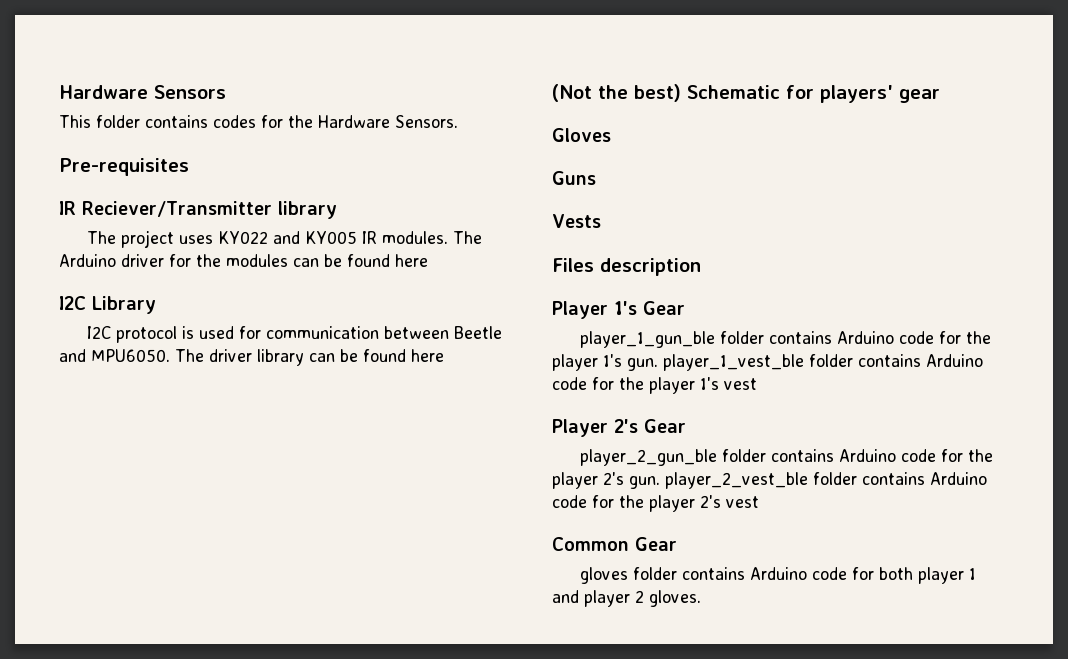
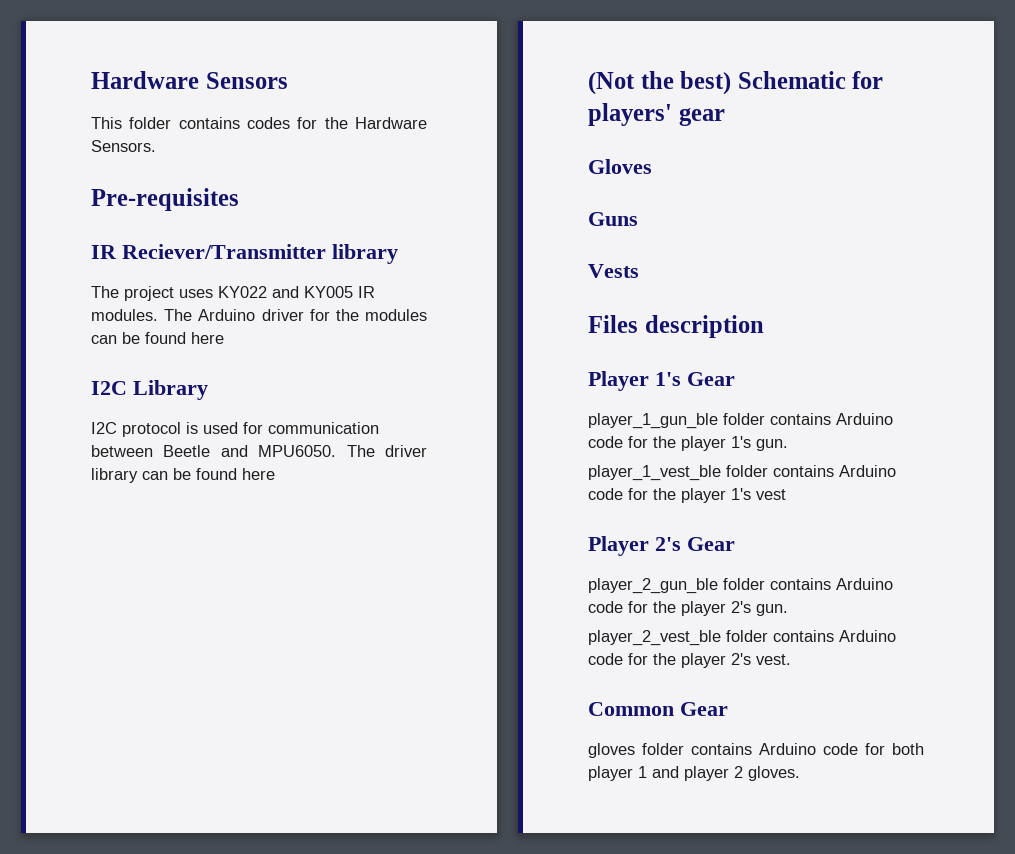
- player_1_gun_ble folder contains Arduino code for the player 1's gun. player_1_vest_ble folder contains Arduino code for the player 1's vest
+ player_1_gun_ble folder contains Arduino code for the player 1's gun.
+ player_1_vest_ble folder contains Arduino code for the player 1's vest
- player_2_gun_ble folder contains Arduino code for the player 2's gun. player_2_vest_ble folder contains Arduino code for the player 2's vest
+ player_2_gun_ble folder contains Arduino code for the player 2's gun.
+ player_2_vest_ble folder contains Arduino code for the player 2's vest.

